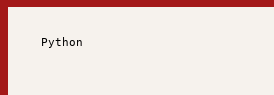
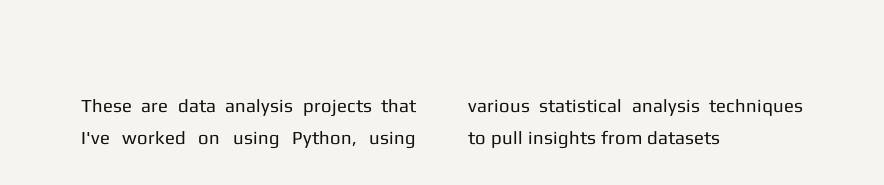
- Python
+ These are data analysis projects that I've worked on using Python, using various statistical analysis techniques to pull insights from datasets

